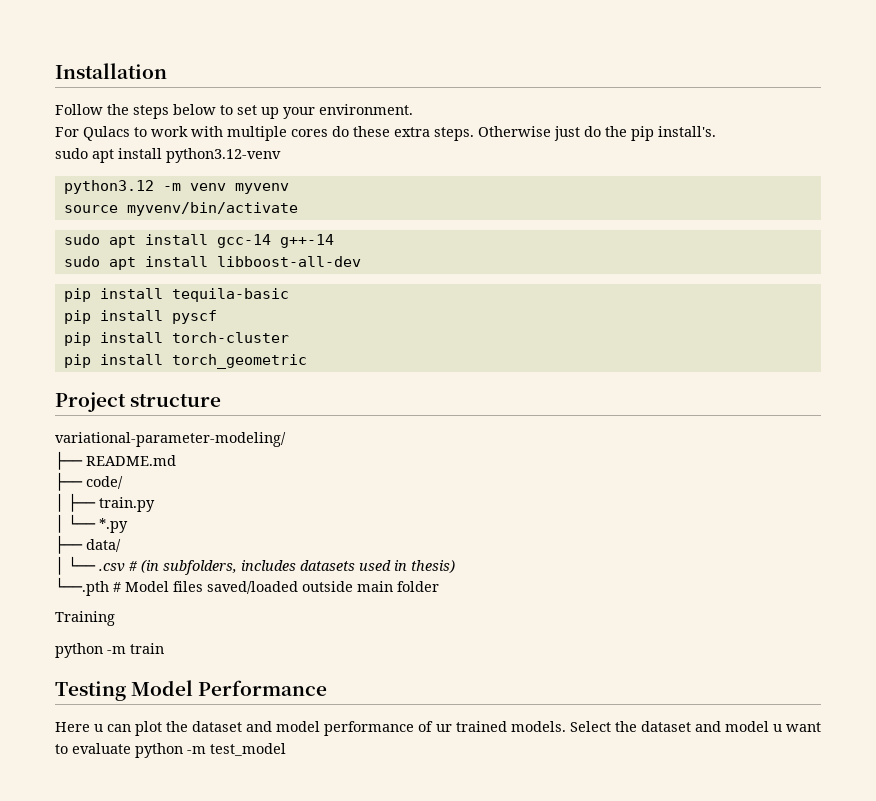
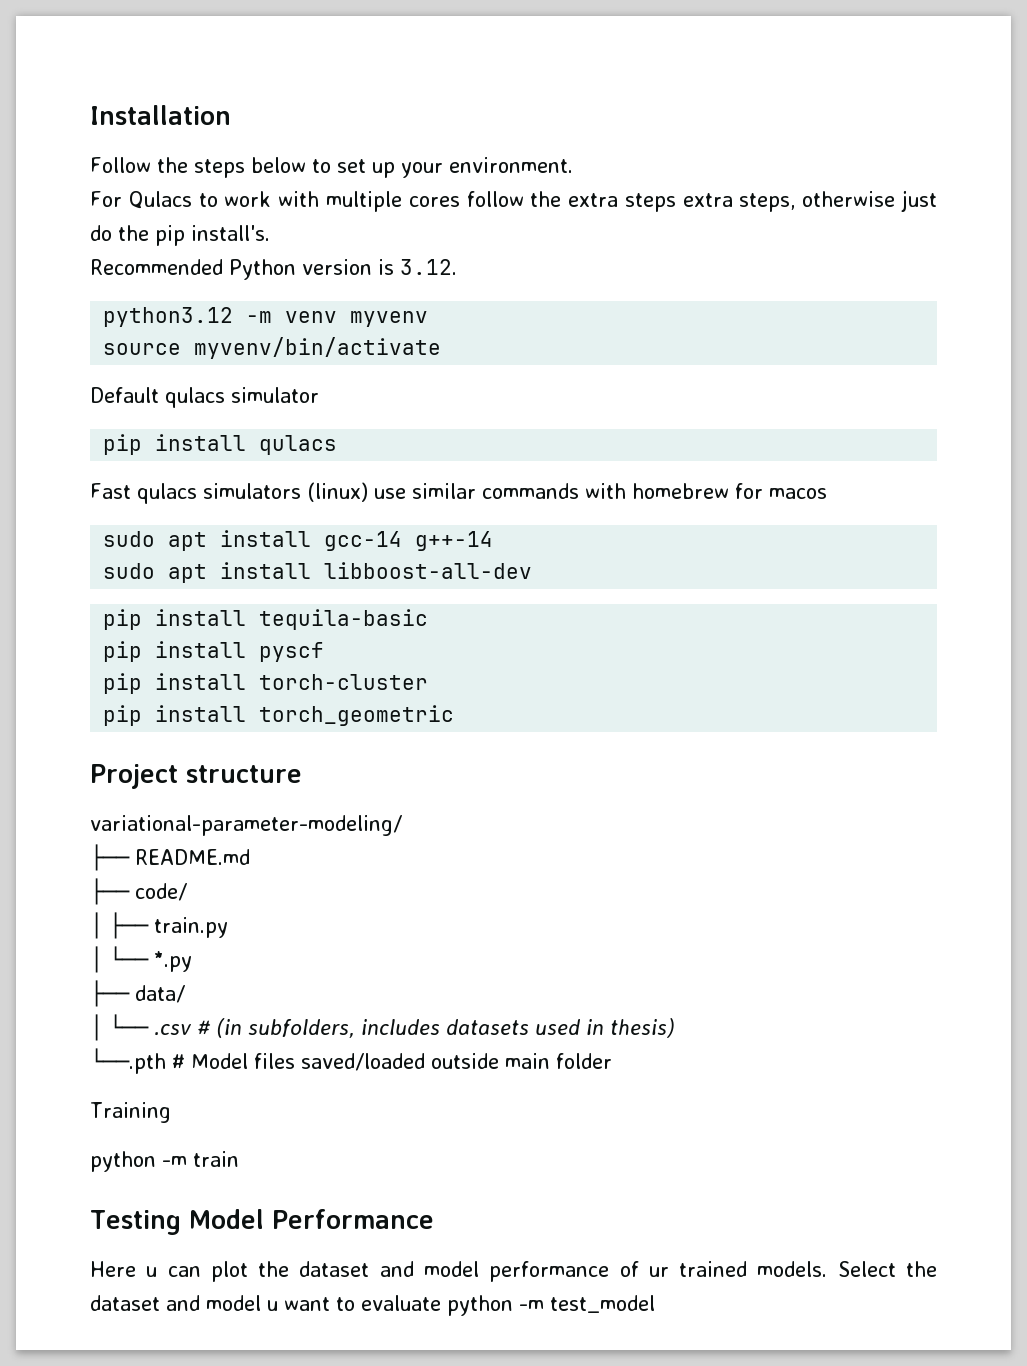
- For Qulacs to work with multiple cores do these extra steps. Otherwise just do the pip install's.
+ For Qulacs to work with multiple cores follow the extra steps extra steps, otherwise just do the pip install's.
- sudo apt install python3.12-venv
+ Recommended Python version is 3.12.
+ Default qulacs simulator
+ pip install qulacs
+ Fast qulacs simulators (linux) use similar commands with homebrew for macos

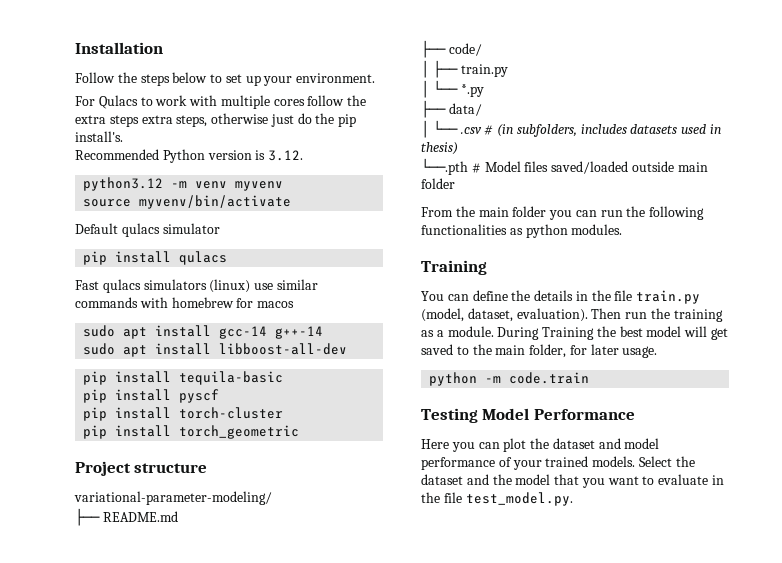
+ From the main folder you can run the following functionalities as python modules.
  Training
- python -m train
+ You can define the details in the file train.py (model, dataset, evaluation). Then run the training as a module. During Training the best model will get saved to the main folder, for later usage.
+ python -m code.train
- Here u can plot the dataset and model performance of ur trained models.
+ Here you can plot the dataset and model performance of your trained models.
- Select the dataset and model u want to evaluate python -m test_model
+ Select the dataset and the model that you want to evaluate in the file test_model.py.

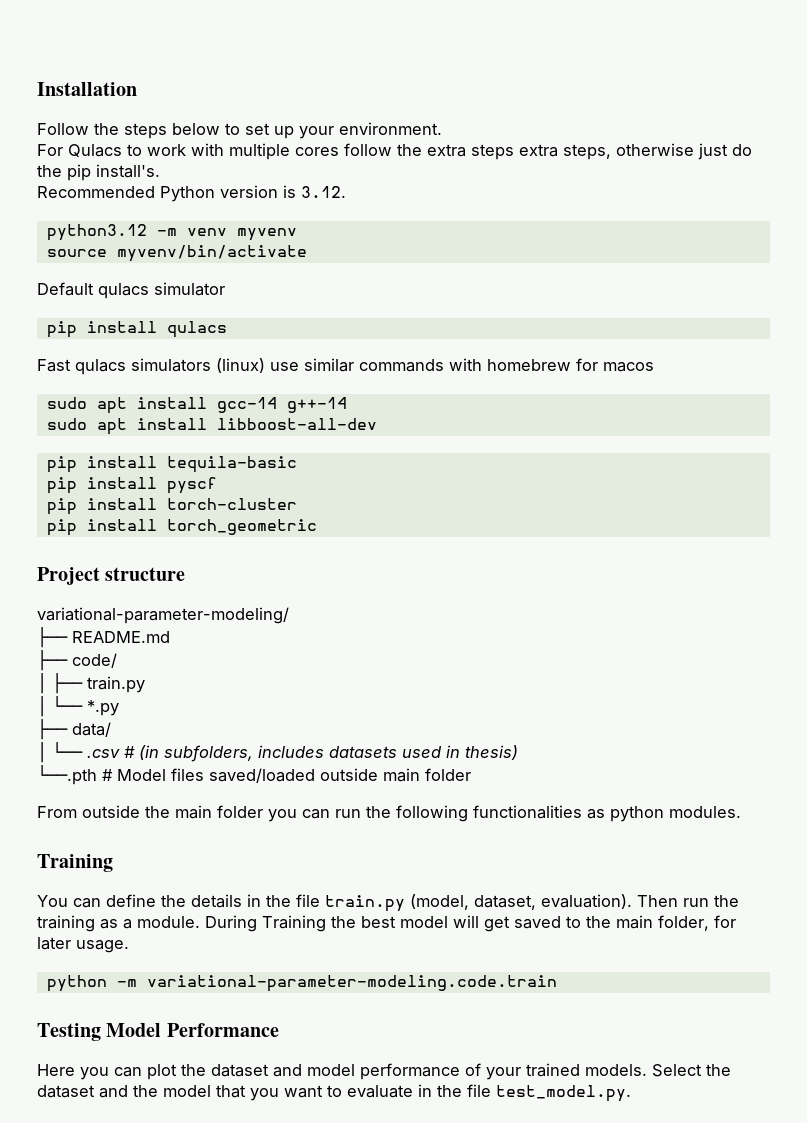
- From the main folder you can run the following functionalities as python modules.
+ From outside the main folder you can run the following functionalities as python modules.
- python -m code.train
+ python -m variational-parameter-modeling.code.train

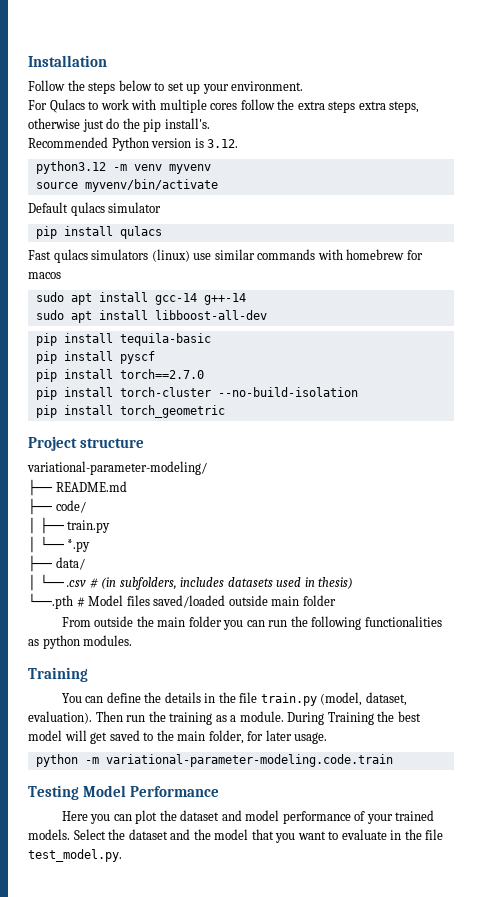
+ pip install torch==2.7.0
- pip install torch-cluster
+ pip install torch-cluster --no-build-isolation

